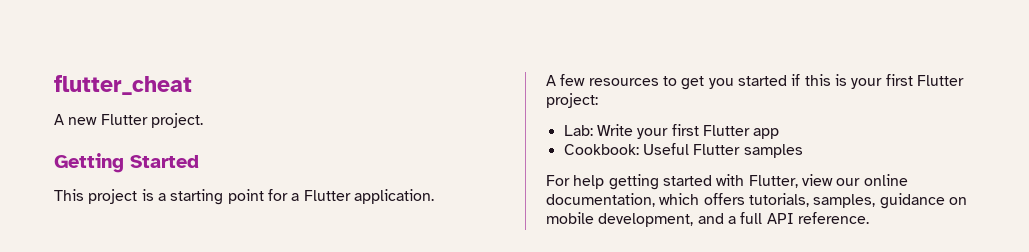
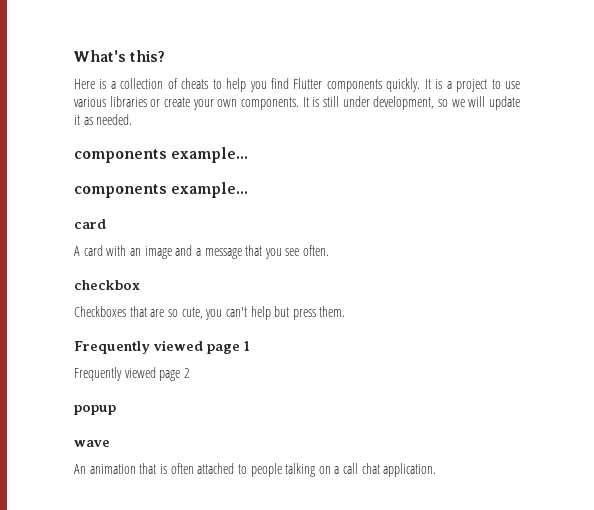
- flutter_cheat
- A new Flutter project.
- Getting Started
- This project is a starting point for a Flutter application.
- A few resources to get you started if this is your first Flutter project:
- Lab: Write your first Flutter app
- Cookbook: Useful Flutter samples
- For help getting started with Flutter, view our online documentation, which offers tutorials, samples, guidance on mobile development, and a full API reference.
+ What's this?
+ Here is a collection of cheats to help you find Flutter components quickly. It is a project to use various libraries or create your own components. It is still under development, so we will update it as needed.
+ components example...
+ components example...
+ card
+ A card with an image and a message that you see often.
+ checkbox
+ Checkboxes that are so cute, you can't help but press them.
+ Frequently viewed page 1
+ Frequently viewed page 2
+ popup
+ wave
+ An animation that is often attached to people talking on a call chat application.

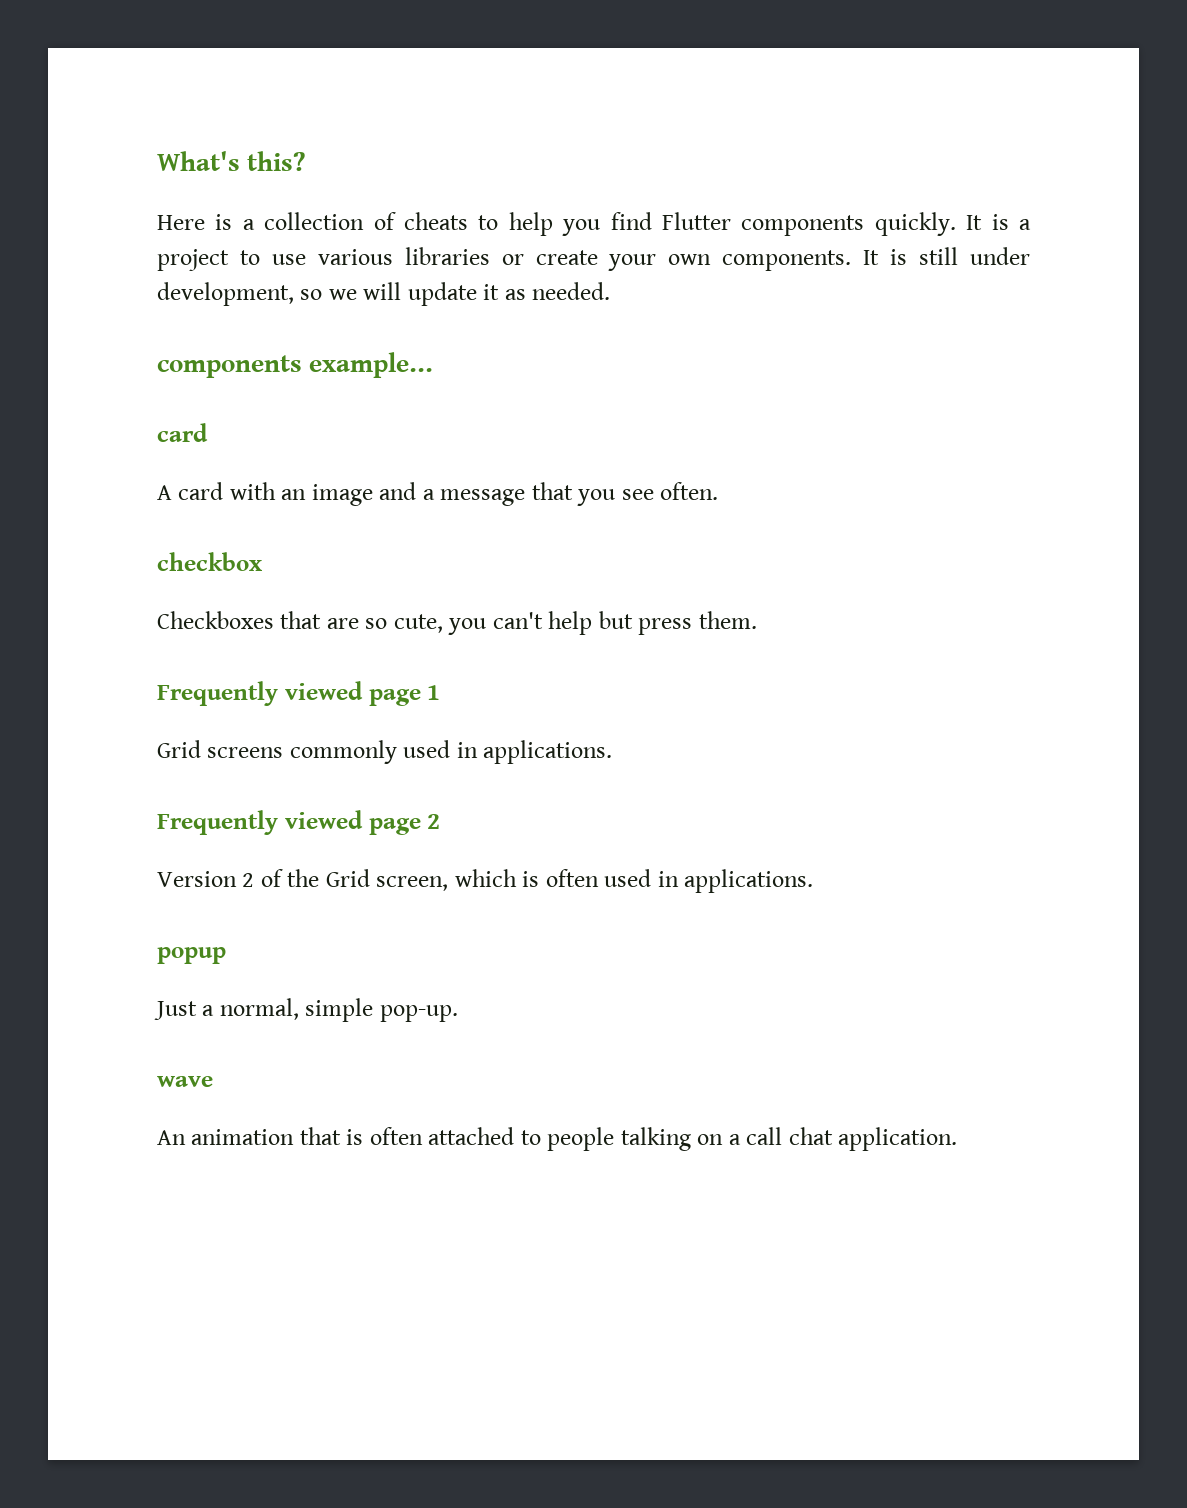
  It is still under development, so we will update it as needed.
- components example...
+ Grid screens commonly used in applications.
  Frequently viewed page 2
+ Version 2 of the Grid screen, which is often used in applications.
  popup
+ Just a normal, simple pop-up.

